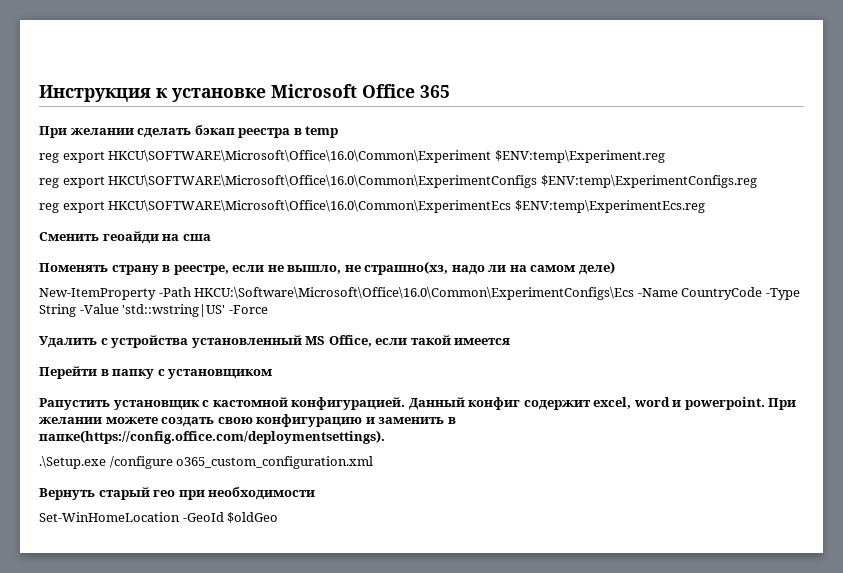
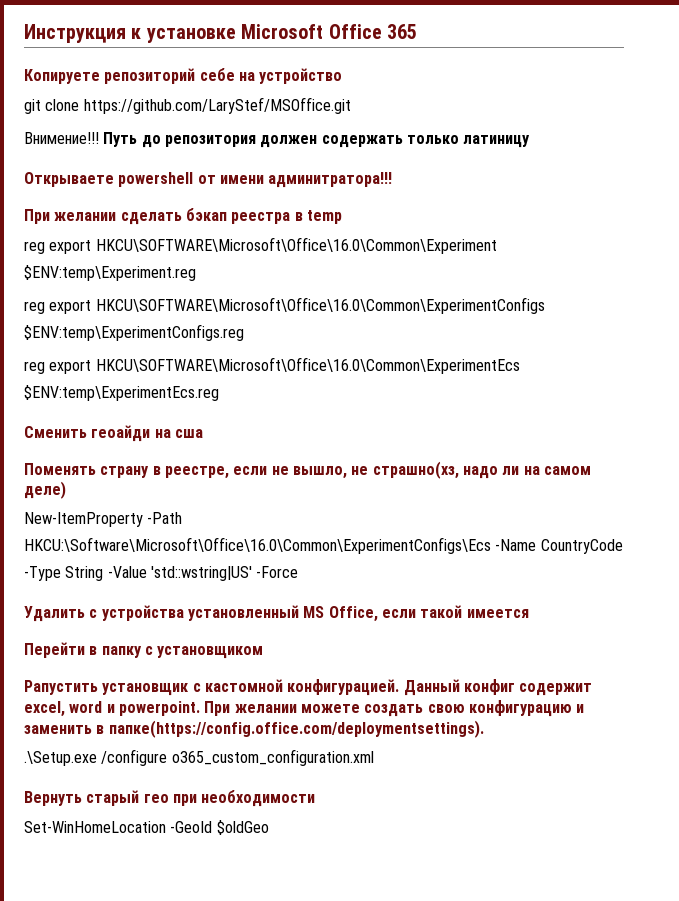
+ Копируете репозиторий себе на устройство
+ git clone https://github.com/LaryStef/MSOffice.git
+ Внимение!!! Путь до репозитория должен содержать только латиницу
+ Открываете powershell от имени админитратора!!!

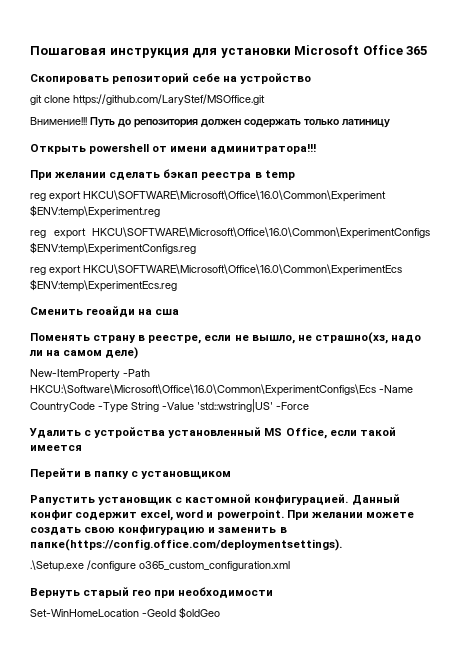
- Инструкция к установке Microsoft Office 365
+ Пошаговая инструкция для установки Microsoft Office 365
- Копируете репозиторий себе на устройство
+ Скопировать репозиторий себе на устройство
- Открываете powershell от имени админитратора!!!
+ Открыть powershell от имени админитратора!!!

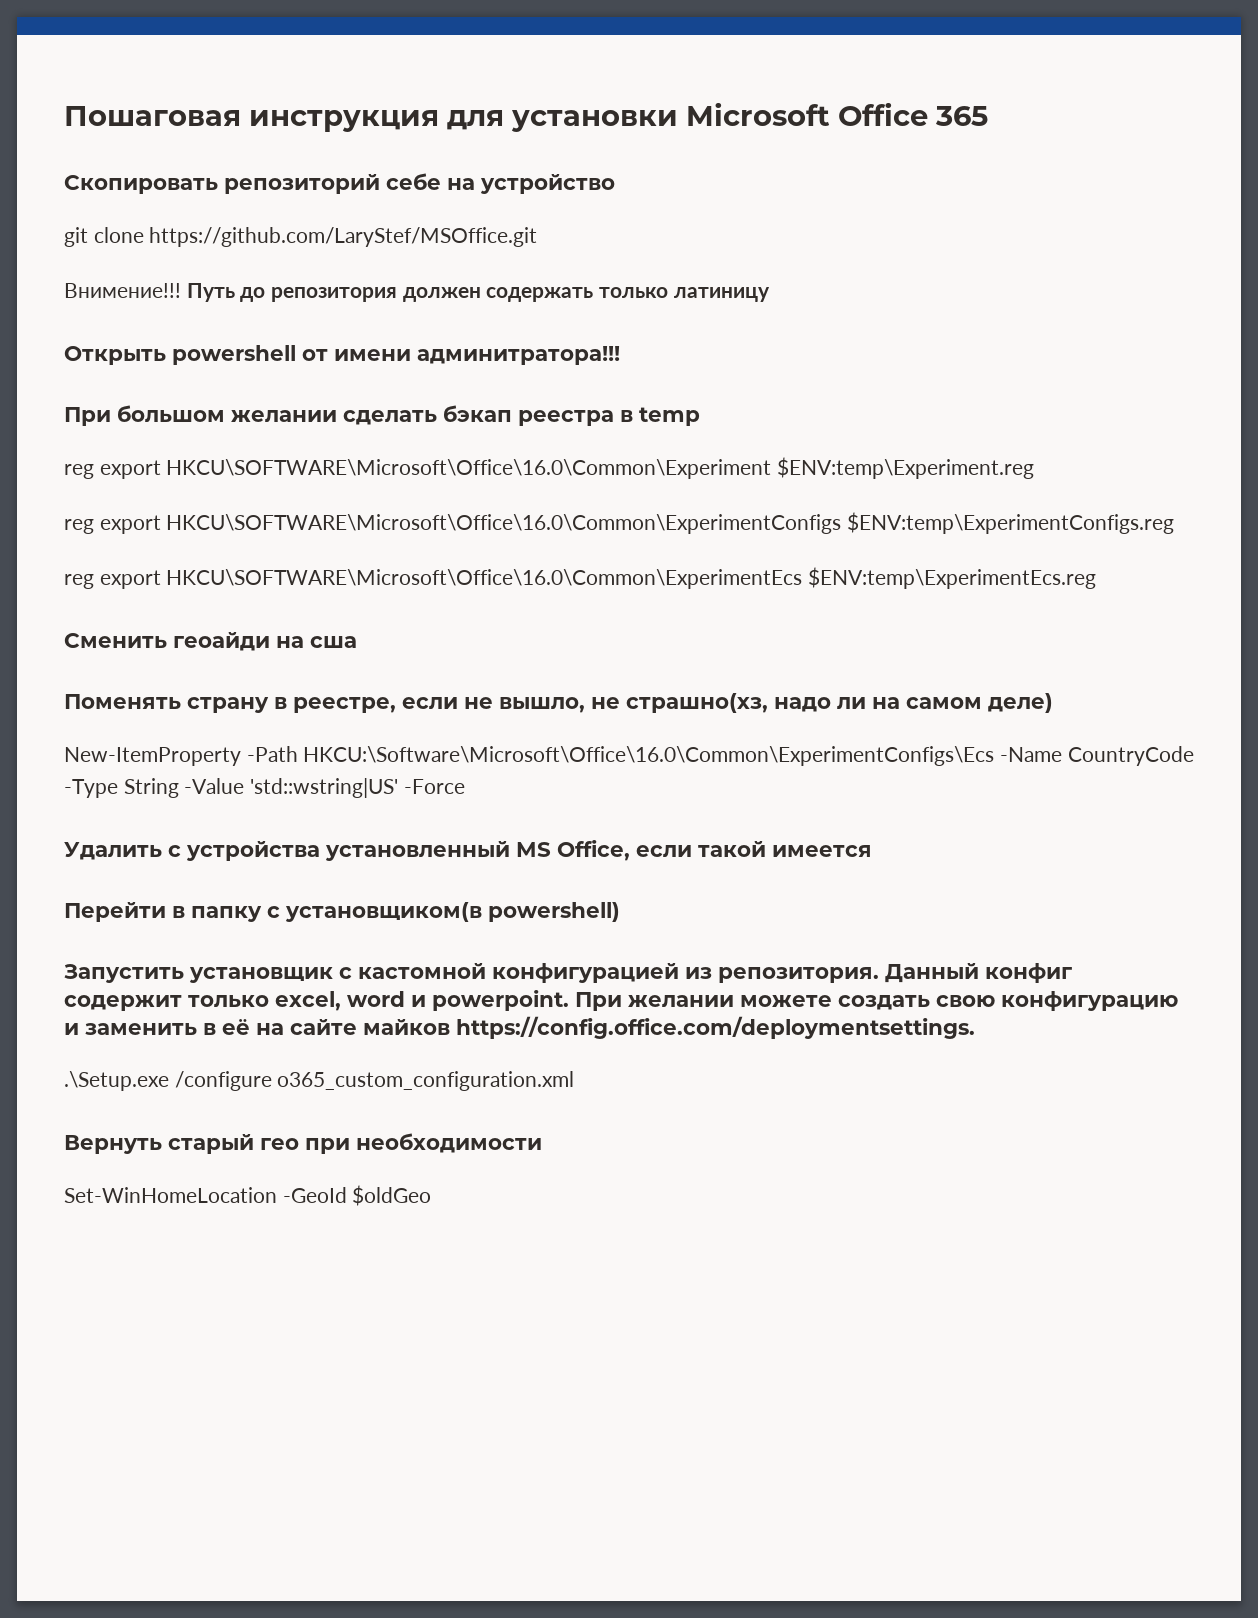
- При желании сделать бэкап реестра в temp
+ При большом желании сделать бэкап реестра в temp
- Перейти в папку с установщиком
- Pапустить установщик с кастомной конфигурацией.
+ Перейти в папку с установщиком(в powershell)
+ Запустить установщик с кастомной конфигурацией из репозитория.
- Данный конфиг содержит excel, word и powerpoint.
+ Данный конфиг содержит только excel, word и powerpoint.
- При желании можете создать свою конфигурацию и заменить в папке(https://config.office.com/deploymentsettings).
+ При желании можете создать свою конфигурацию и заменить в её на сайте майков https://config.office.com/deploymentsettings.

